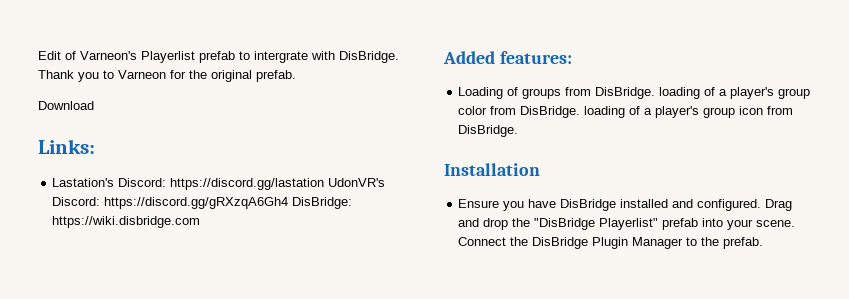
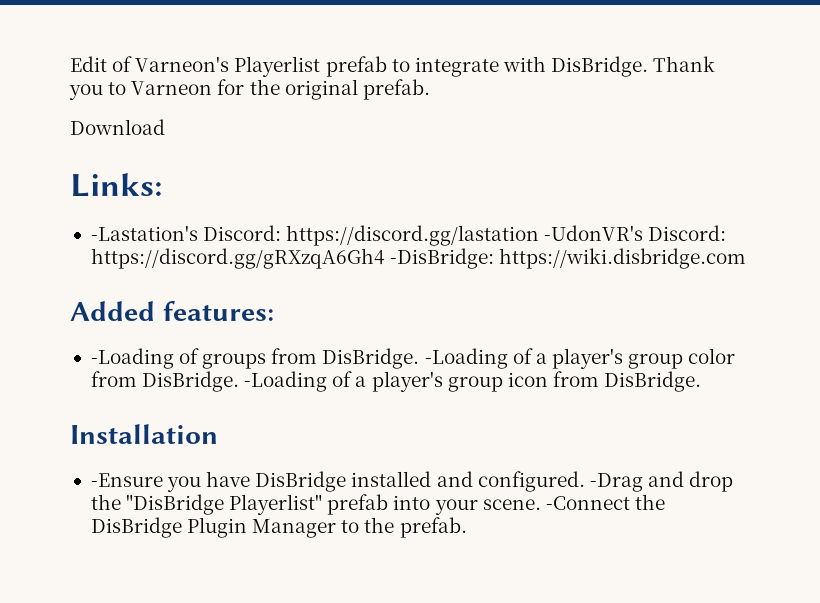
- Edit of Varneon's Playerlist prefab to intergrate with DisBridge.
+ Edit of Varneon's Playerlist prefab to integrate with DisBridge.
- Lastation's Discord: https://discord.gg/lastation UdonVR's Discord: https://discord.gg/gRXzqA6Gh4 DisBridge: https://wiki.disbridge.com
+ -Lastation's Discord: https://discord.gg/lastation -UdonVR's Discord: https://discord.gg/gRXzqA6Gh4 -DisBridge: https://wiki.disbridge.com
- Loading of groups from DisBridge. loading of a player's group color from DisBridge. loading of a player's group icon from DisBridge.
+ -Loading of groups from DisBridge. -Loading of a player's group color from DisBridge. -Loading of a player's group icon from DisBridge.
- Ensure you have DisBridge installed and configured.
+ -Ensure you have DisBridge installed and configured.
- Drag and drop the "DisBridge Playerlist" prefab into your scene.
+ -Drag and drop the "DisBridge Playerlist" prefab into your scene.
- Connect the DisBridge Plugin Manager to the prefab.
+ -Connect the DisBridge Plugin Manager to the prefab.

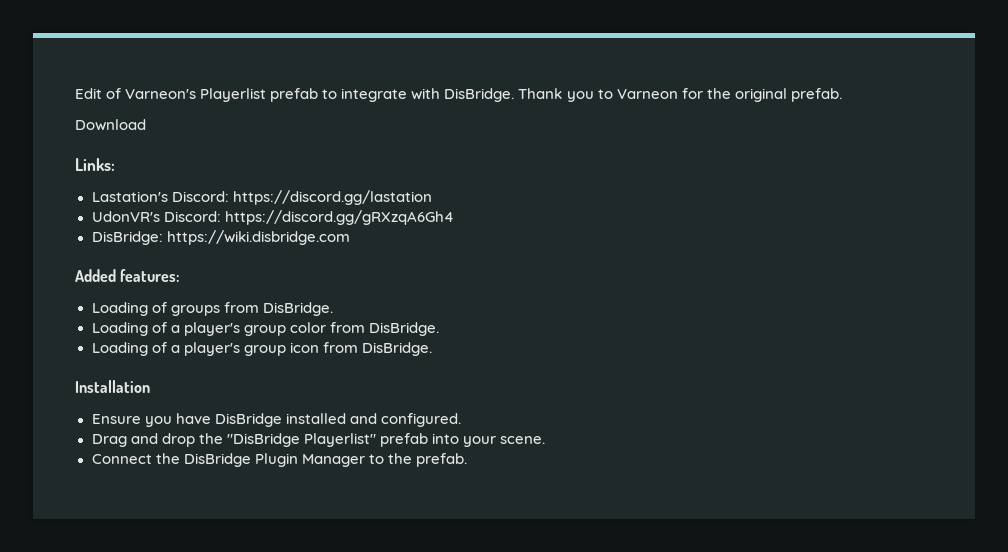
- -Lastation's Discord: https://discord.gg/lastation -UdonVR's Discord: https://discord.gg/gRXzqA6Gh4 -DisBridge: https://wiki.disbridge.com
+ Lastation's Discord: https://discord.gg/lastation
+ UdonVR's Discord: https://discord.gg/gRXzqA6Gh4
+ DisBridge: https://wiki.disbridge.com
- -Loading of groups from DisBridge. -Loading of a player's group color from DisBridge. -Loading of a player's group icon from DisBridge.
+ Loading of groups from DisBridge.
+ Loading of a player's group color from DisBridge.
+ Loading of a player's group icon from DisBridge.
- -Ensure you have DisBridge installed and configured. -Drag and drop the "DisBridge Playerlist" prefab into your scene. -Connect the DisBridge Plugin Manager to the prefab.
+ Ensure you have DisBridge installed and configured.
+ Drag and drop the "DisBridge Playerlist" prefab into your scene.
+ Connect the DisBridge Plugin Manager to the prefab.

